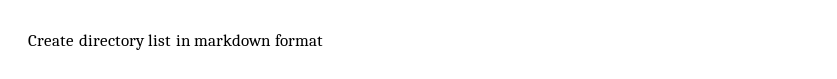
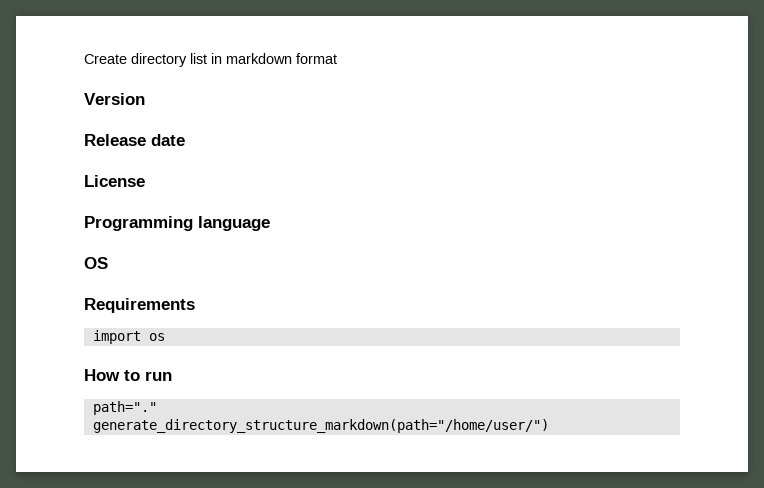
+ Version
+ Release date
+ License
+ Programming language
+ OS
+ Requirements
+ import os
+ How to run
+ path="."
+ generate_directory_structure_markdown(path="/home/user/")

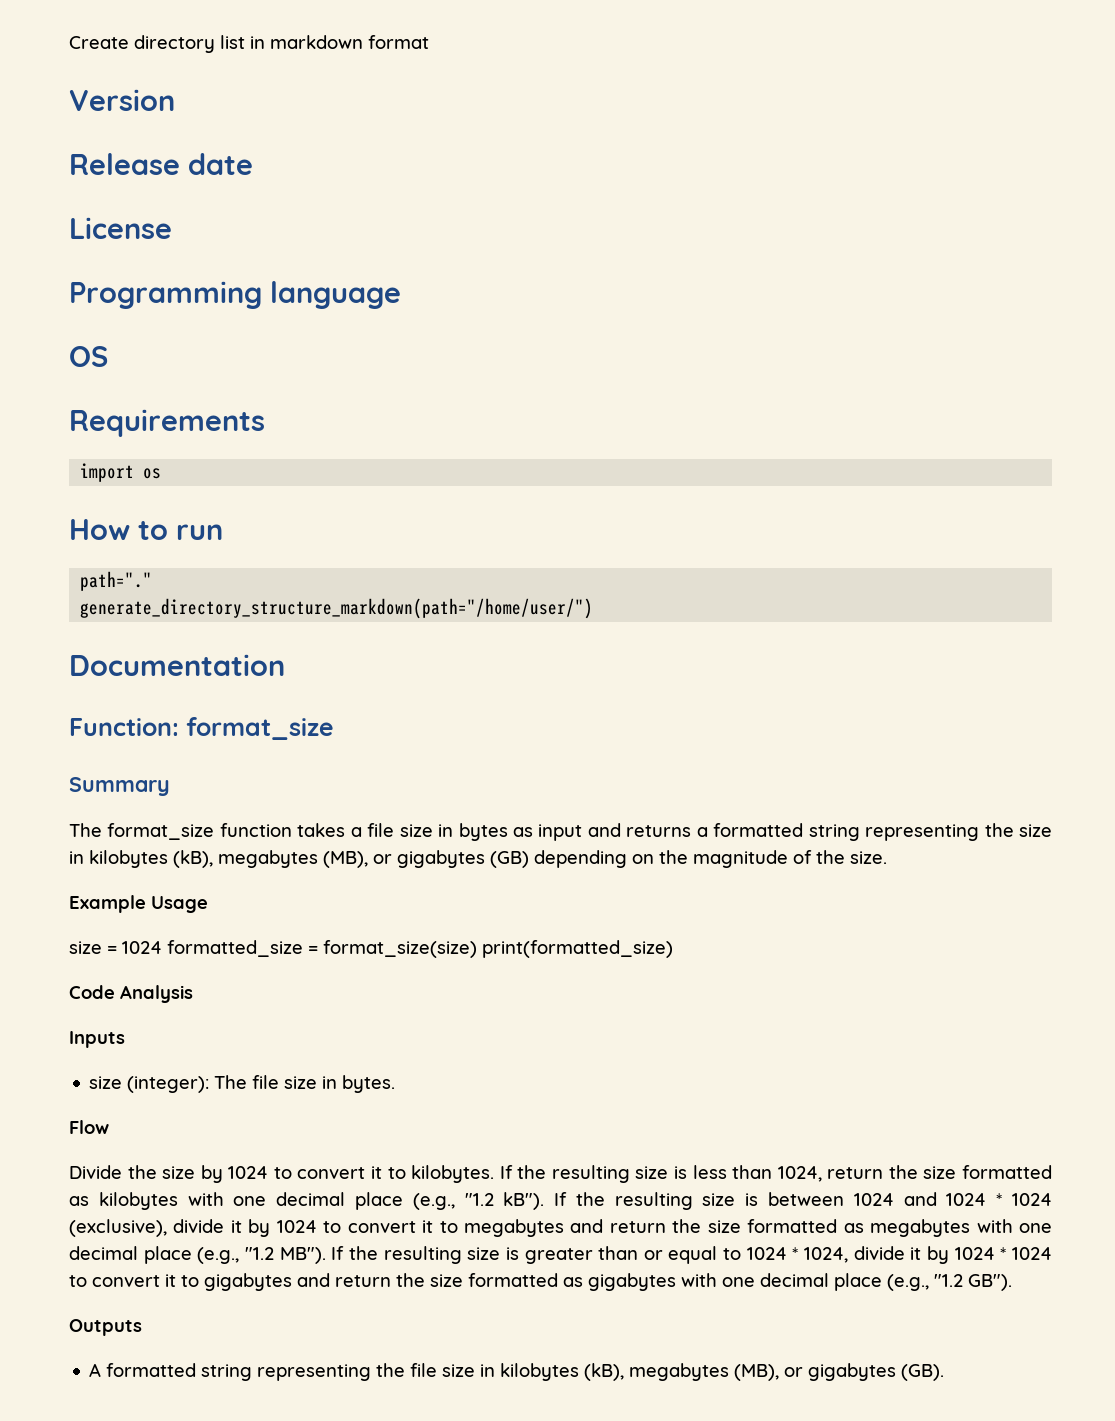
+ Documentation
+ Function: format_size
+ Summary
+ The format_size function takes a file size in bytes as input and returns a formatted string representing the size in kilobytes (kB), megabytes (MB), or gigabytes (GB) depending on the magnitude of the size.
+ Example Usage
+ size = 1024 formatted_size = format_size(size) print(formatted_size)
+ Code Analysis
+ Inputs
+ size (integer): The file size in bytes.
+ Flow
+ Divide the size by 1024 to convert it to kilobytes. If the resulting size is less than 1024, return the size formatted as kilobytes with one decimal place (e.g., "1.2 kB"). If the resulting size is between 1024 and 1024 * 1024 (exclusive), divide it by 1024 to convert it to megabytes and return the size formatted as megabytes with one decimal place (e.g., "1.2 MB"). If the resulting size is greater than or equal to 1024 * 1024, divide it by 1024 * 1024 to convert it to gigabytes and return the size formatted as gigabytes with one decimal place (e.g., "1.2 GB").
+ Outputs
+ A formatted string representing the file size in kilobytes (kB), megabytes (MB), or gigabytes (GB).

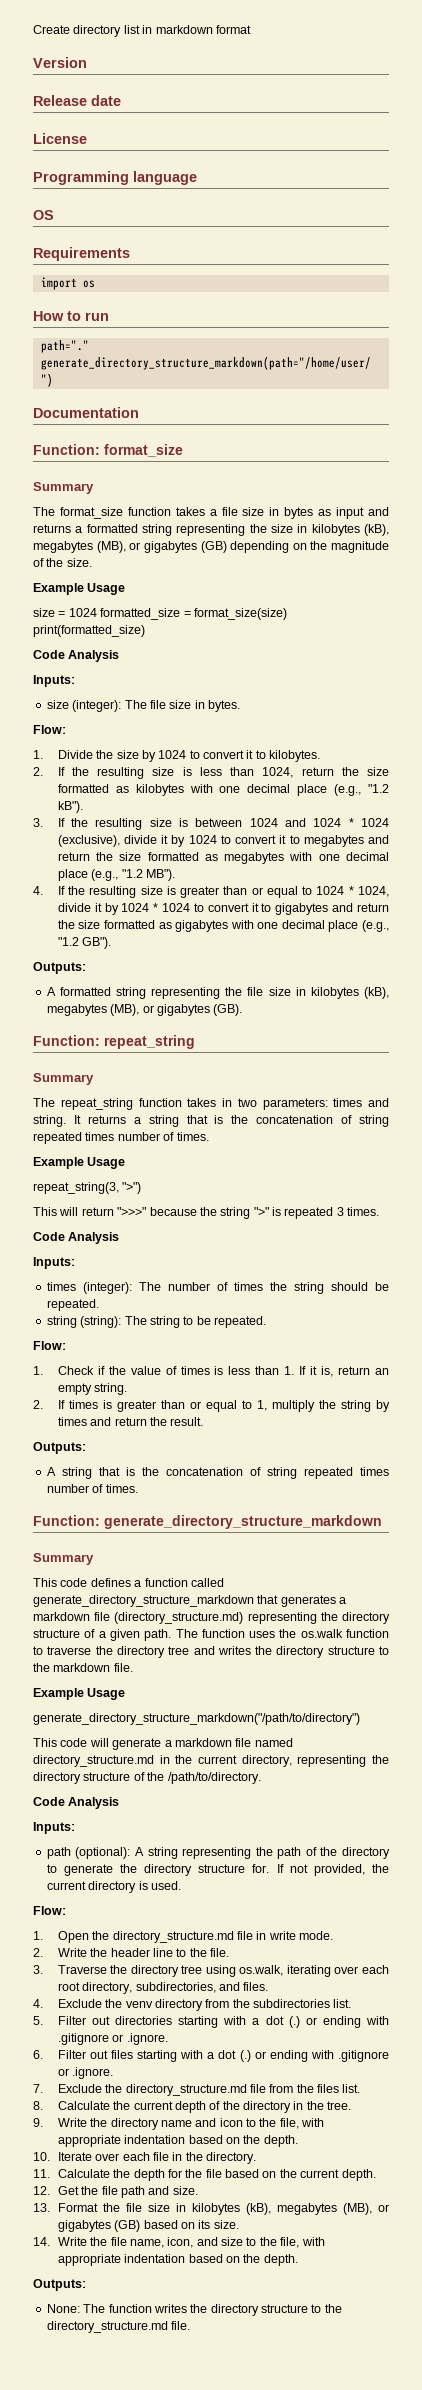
  size = 1024 formatted_size = format_size(size) print(formatted_size)
  Code Analysis
- Inputs
+ Inputs:
  The file size in bytes.
- Flow
- Divide the size by 1024 to convert it to kilobytes. If the resulting size is less than 1024, return the size formatted as kilobytes with one decimal place (e.g., "1.2 kB"). If the resulting size is between 1024 and 1024 * 1024 (exclusive), divide it by 1024 to convert it to megabytes and return the size formatted as megabytes with one decimal place (e.g., "1.2 MB"). If the resulting size is greater than or equal to 1024 * 1024, divide it by 1024 * 1024 to convert it to gigabytes and return the size formatted as gigabytes with one decimal place (e.g., "1.2 GB").
- Outputs
+ Flow:
+ 1. Divide the size by 1024 to convert it to kilobytes.
+ 2. If the resulting size is less than 1024, return the size formatted as kilobytes with one decimal place (e.g., "1.2 kB").
+ 3. If the resulting size is between 1024 and 1024 * 1024 (exclusive), divide it by 1024 to convert it to megabytes and return the size formatted as megabytes with one decimal place (e.g., "1.2 MB").
+ 4. If the resulting size is greater than or equal to 1024 * 1024, divide it by 1024 * 1024 to convert it to gigabytes and return the size formatted as gigabytes with one decimal place (e.g., "1.2 GB").
+ Outputs:
+ Function: repeat_string
+ Summary
+ The repeat_string function takes in two parameters: times and string. It returns a string that is the concatenation of string repeated times number of times.
+ Example Usage
+ repeat_string(3, ">")
+ This will return ">>>" because the string ">" is repeated 3 times.
+ Code Analysis
+ Inputs:
+ times (integer): The number of times the string should be repeated.
+ string (string): The string to be repeated.
+ Flow:
+ 1. Check if the value of times is less than 1. If it is, return an empty string.
+ 2. If times is greater than or equal to 1, multiply the string by times and return the result.
+ Outputs:
+ A string that is the concatenation of string repeated times number of times.
+ Function: generate_directory_structure_markdown
+ Summary
+ This code defines a function called generate_directory_structure_markdown that generates a markdown file (directory_structure.md) representing the directory structure of a given path. The function uses the os.walk function to traverse the directory tree and writes the directory structure to the markdown file.
+ Example Usage
+ generate_directory_structure_markdown("/path/to/directory")
+ This code will generate a markdown file named directory_structure.md in the current directory, representing the directory structure of the /path/to/directory.
+ Code Analysis
+ Inputs:
+ path (optional): A string representing the path of the directory to generate the directory structure for. If not provided, the current directory is used.
+ Flow:
+ 1. Open the directory_structure.md file in write mode.
+ 2. Write the header line to the file.
+ 3. Traverse the directory tree using os.walk, iterating over each root directory, subdirectories, and files.
+ 4. Exclude the venv directory from the subdirectories list.
+ 5. Filter out directories starting with a dot (.) or ending with .gitignore or .ignore.
+ 6. Filter out files starting with a dot (.) or ending with .gitignore or .ignore.
+ 7. Exclude the directory_structure.md file from the files list.
+ 8. Calculate the current depth of the directory in the tree.
+ 9. Write the directory name and icon to the file, with appropriate indentation based on the depth.
+ 10. Iterate over each file in the directory.
+ 11. Calculate the depth for the file based on the current depth.
+ 12. Get the file path and size.
+ 13. Format the file size in kilobytes (kB), megabytes (MB), or gigabytes (GB) based on its size.
+ 14. Write the file name, icon, and size to the file, with appropriate indentation based on the depth.
+ Outputs:
+ None: The function writes the directory structure to the directory_structure.md file.

